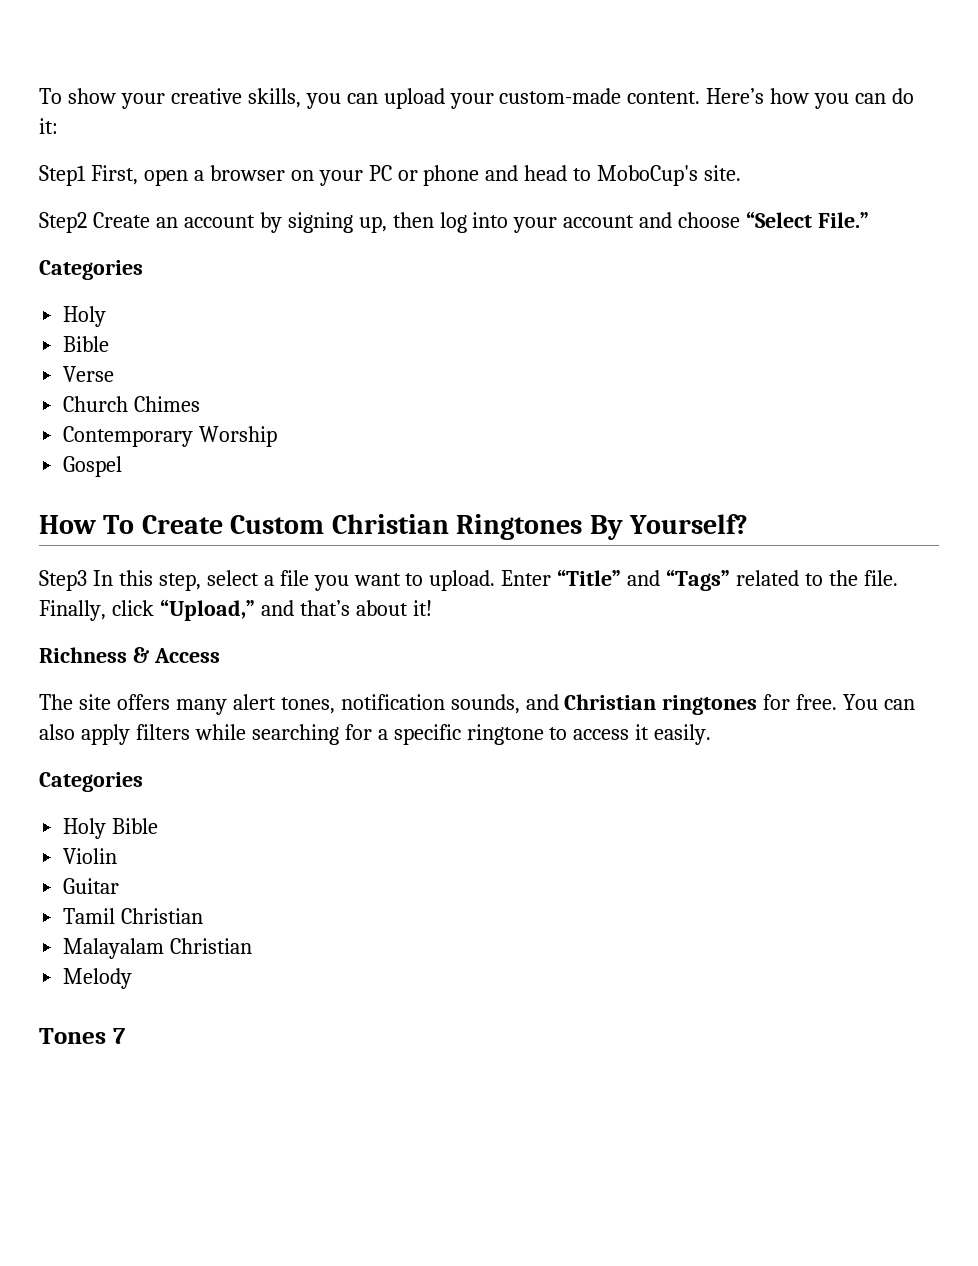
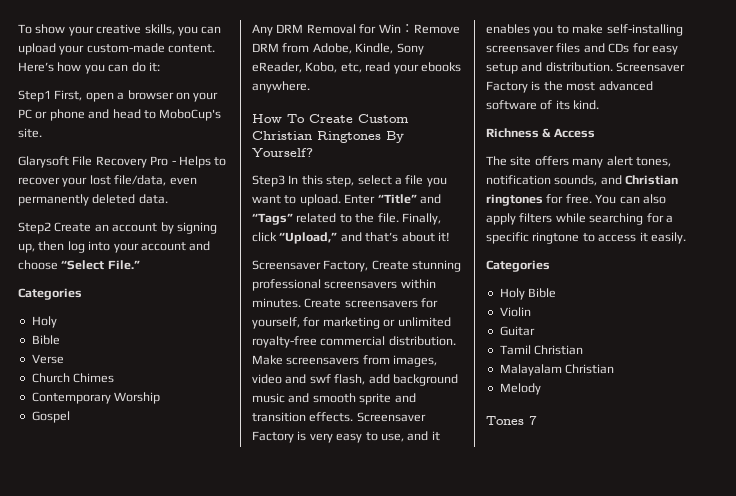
+ Glarysoft File Recovery Pro - Helps to recover your lost file/data, even permanently deleted data.
+ Any DRM Removal for Win：Remove DRM from Adobe, Kindle, Sony eReader, Kobo, etc, read your ebooks anywhere.
+ Screensaver Factory, Create stunning professional screensavers within minutes. Create screensavers for yourself, for marketing or unlimited royalty-free commercial distribution. Make screensavers from images, video and swf flash, add background music and smooth sprite and transition effects. Screensaver Factory is very easy to use, and it enables you to make self-installing screensaver files and CDs for easy setup and distribution. Screensaver Factory is the most advanced software of its kind.

